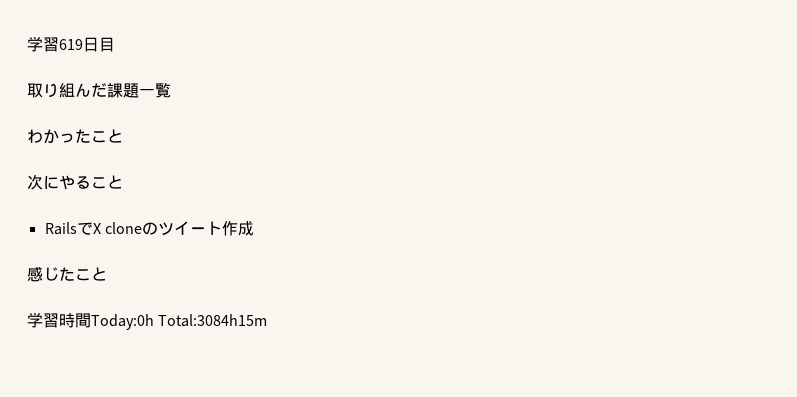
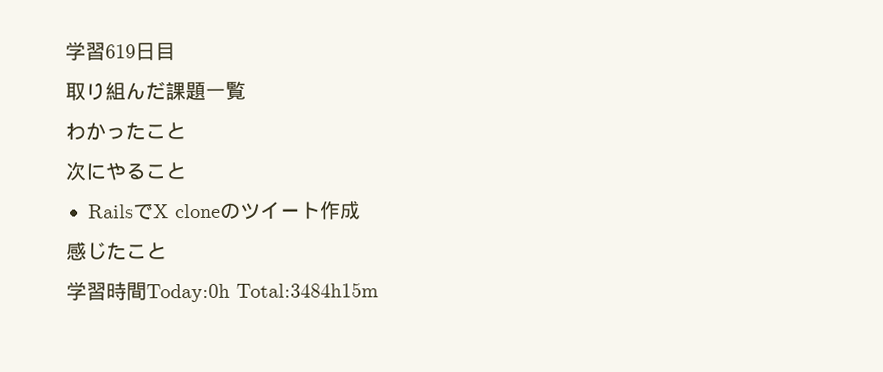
- 学習時間Today:0h Total:3084h15m
+ 学習時間Today:0h Total:3484h15m

